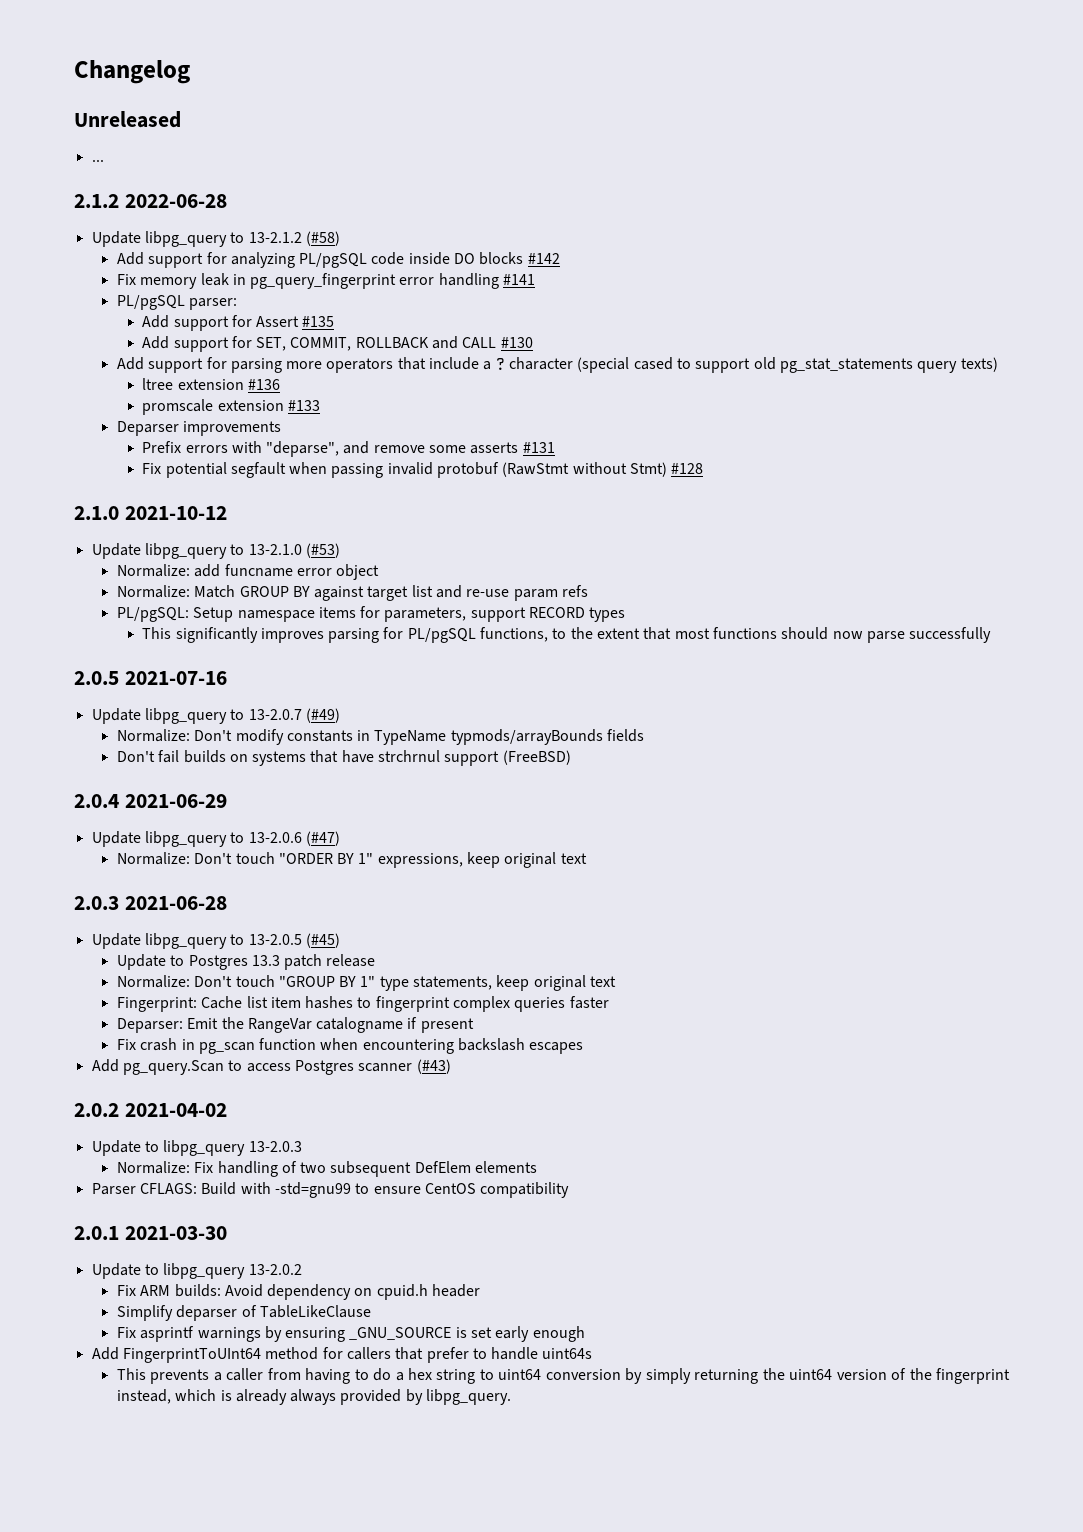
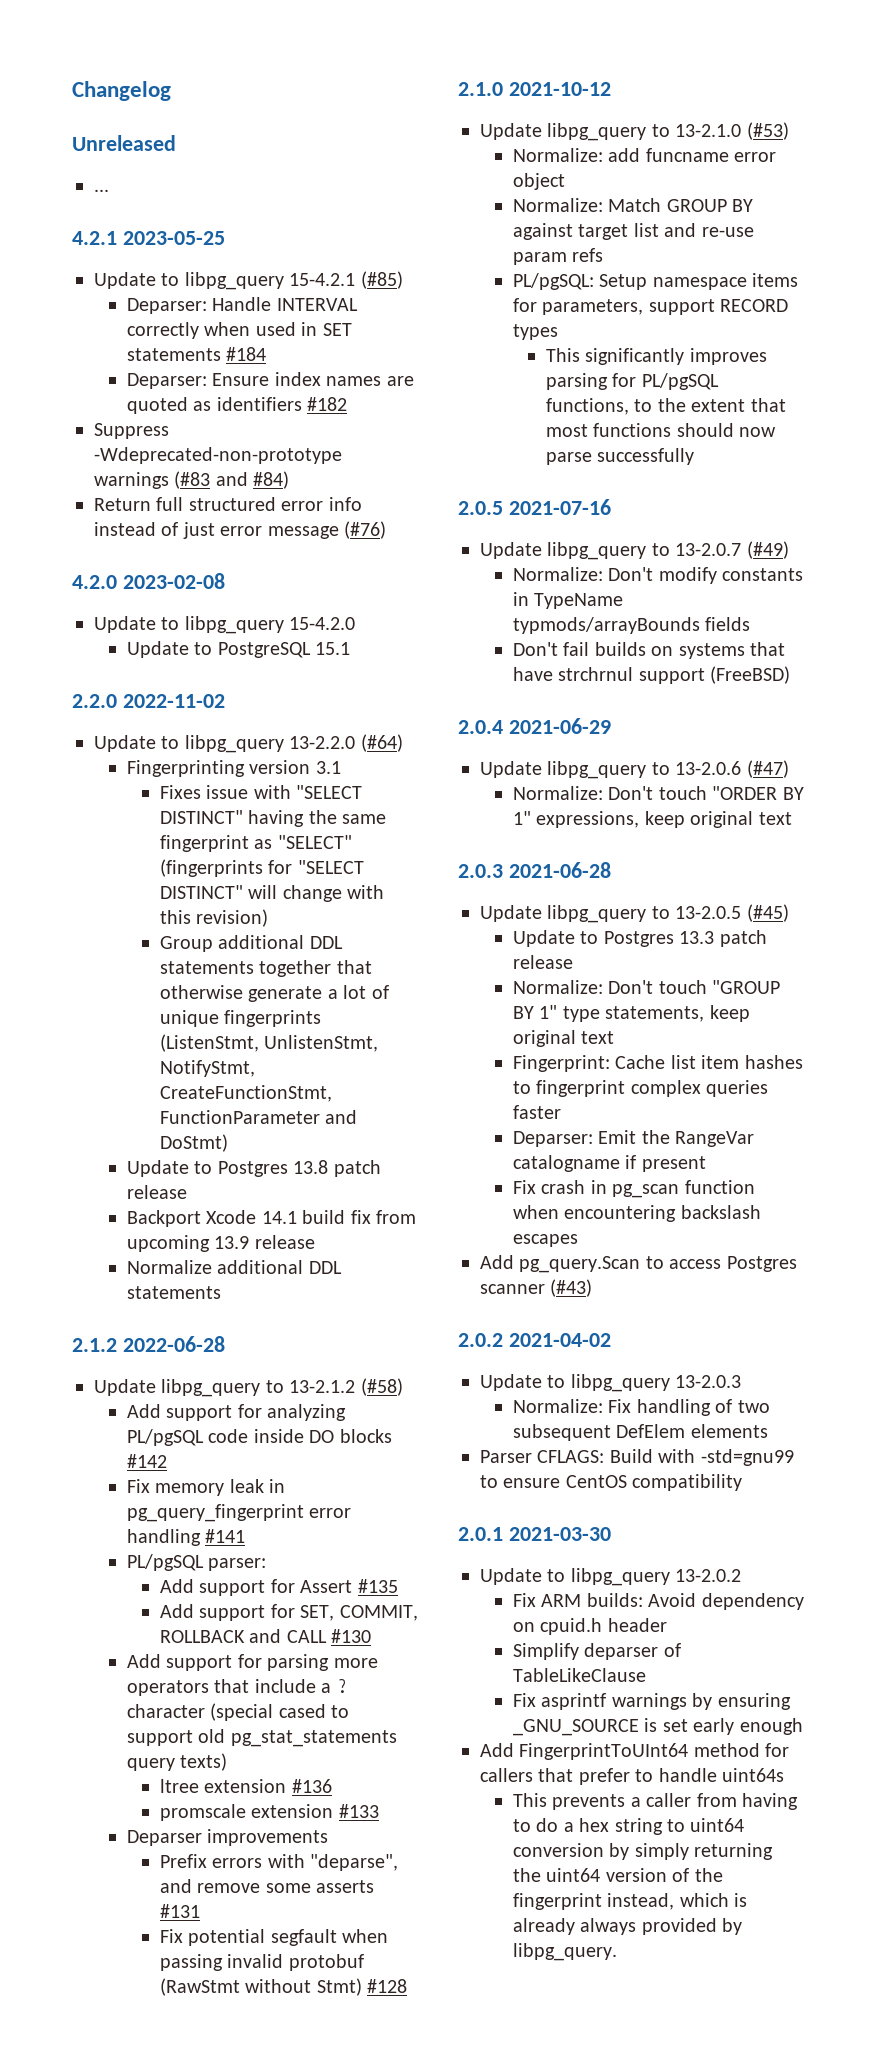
+ 4.2.1 2023-05-25
+ Update to libpg_query 15-4.2.1 (#85)
+ Deparser: Handle INTERVAL correctly when used in SET statements #184
+ Deparser: Ensure index names are quoted as identifiers #182
+ Suppress -Wdeprecated-non-prototype warnings (#83 and #84)
+ Return full structured error info instead of just error message (#76)
+ 4.2.0 2023-02-08
+ Update to libpg_query 15-4.2.0
+ Update to PostgreSQL 15.1
+ 2.2.0 2022-11-02
+ Update to libpg_query 13-2.2.0 (#64)
+ Fingerprinting version 3.1
+ Fixes issue with "SELECT DISTINCT" having the same fingerprint as "SELECT" (fingerprints for "SELECT DISTINCT" will change with this revision)
+ Group additional DDL statements together that otherwise generate a lot of unique fingerprints (ListenStmt, UnlistenStmt, NotifyStmt, CreateFunctionStmt, FunctionParameter and DoStmt)
+ Update to Postgres 13.8 patch release
+ Backport Xcode 14.1 build fix from upcoming 13.9 release
+ Normalize additional DDL statements

